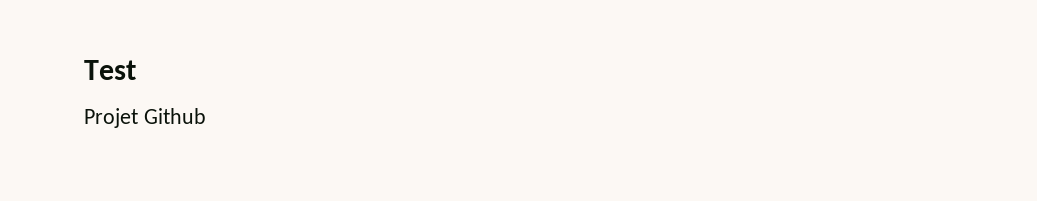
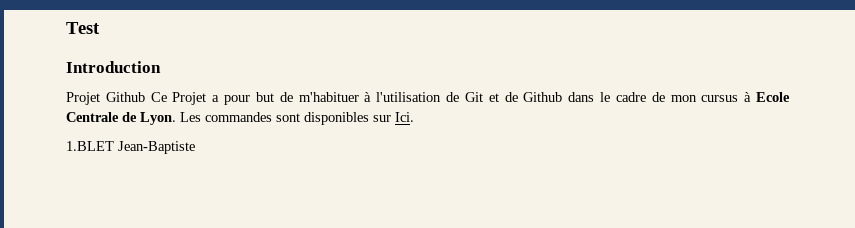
+ Introduction
- Projet Github
+ Projet Github Ce Projet a pour but de m'habituer à l'utilisation de Git et de Github dans le cadre de mon cursus à Ecole Centrale de Lyon. Les commandes sont disponibles sur Ici.
+ 1.BLET Jean-Baptiste

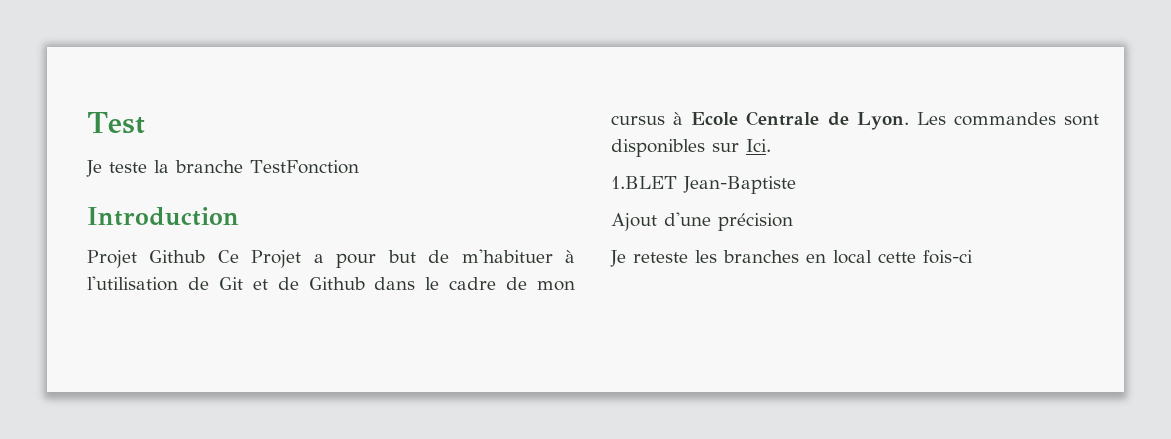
+ Je teste la branche TestFonction
+ Ajout d'une précision
+ Je reteste les branches en local cette fois-ci

